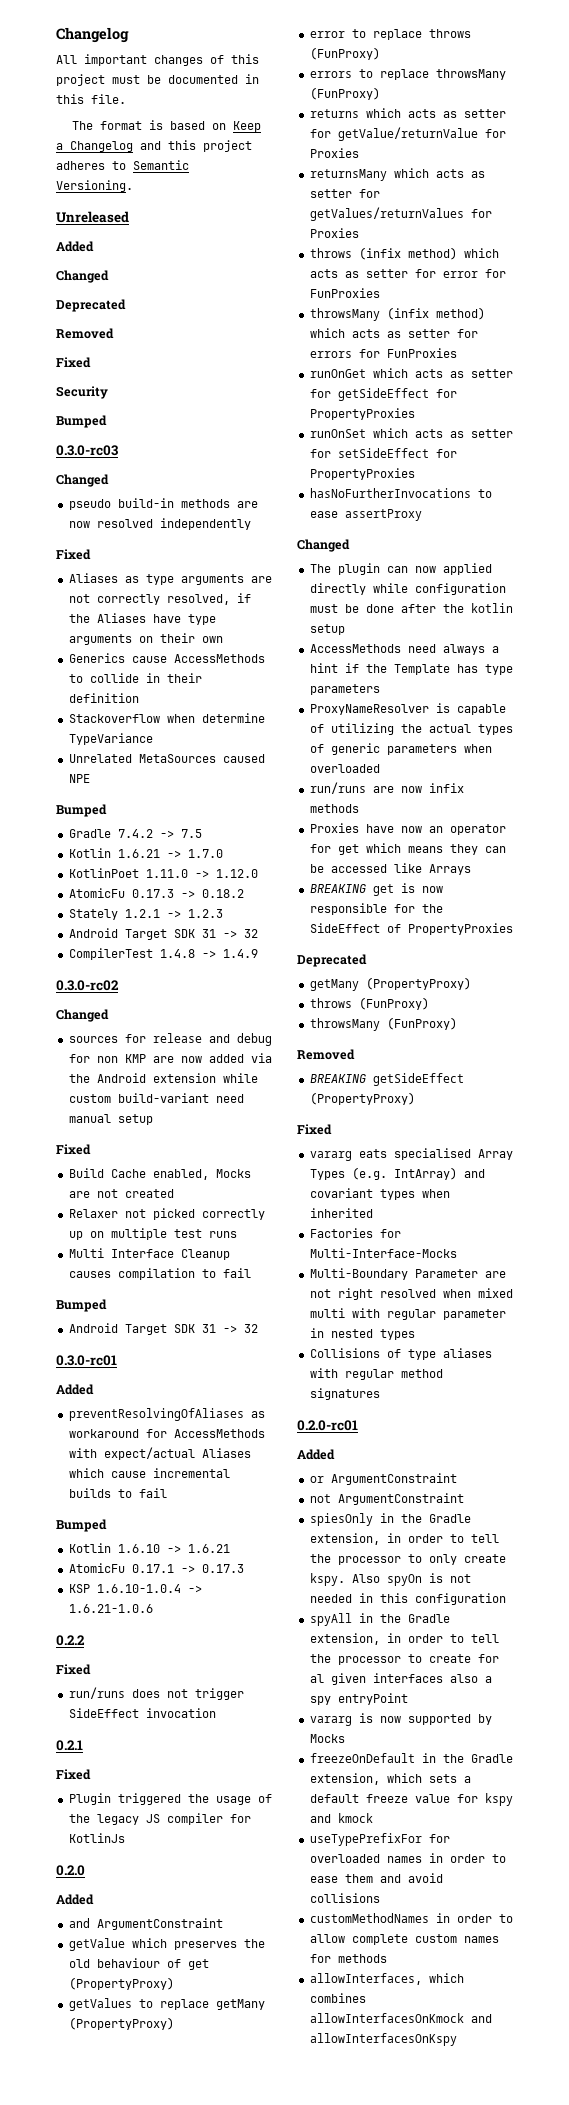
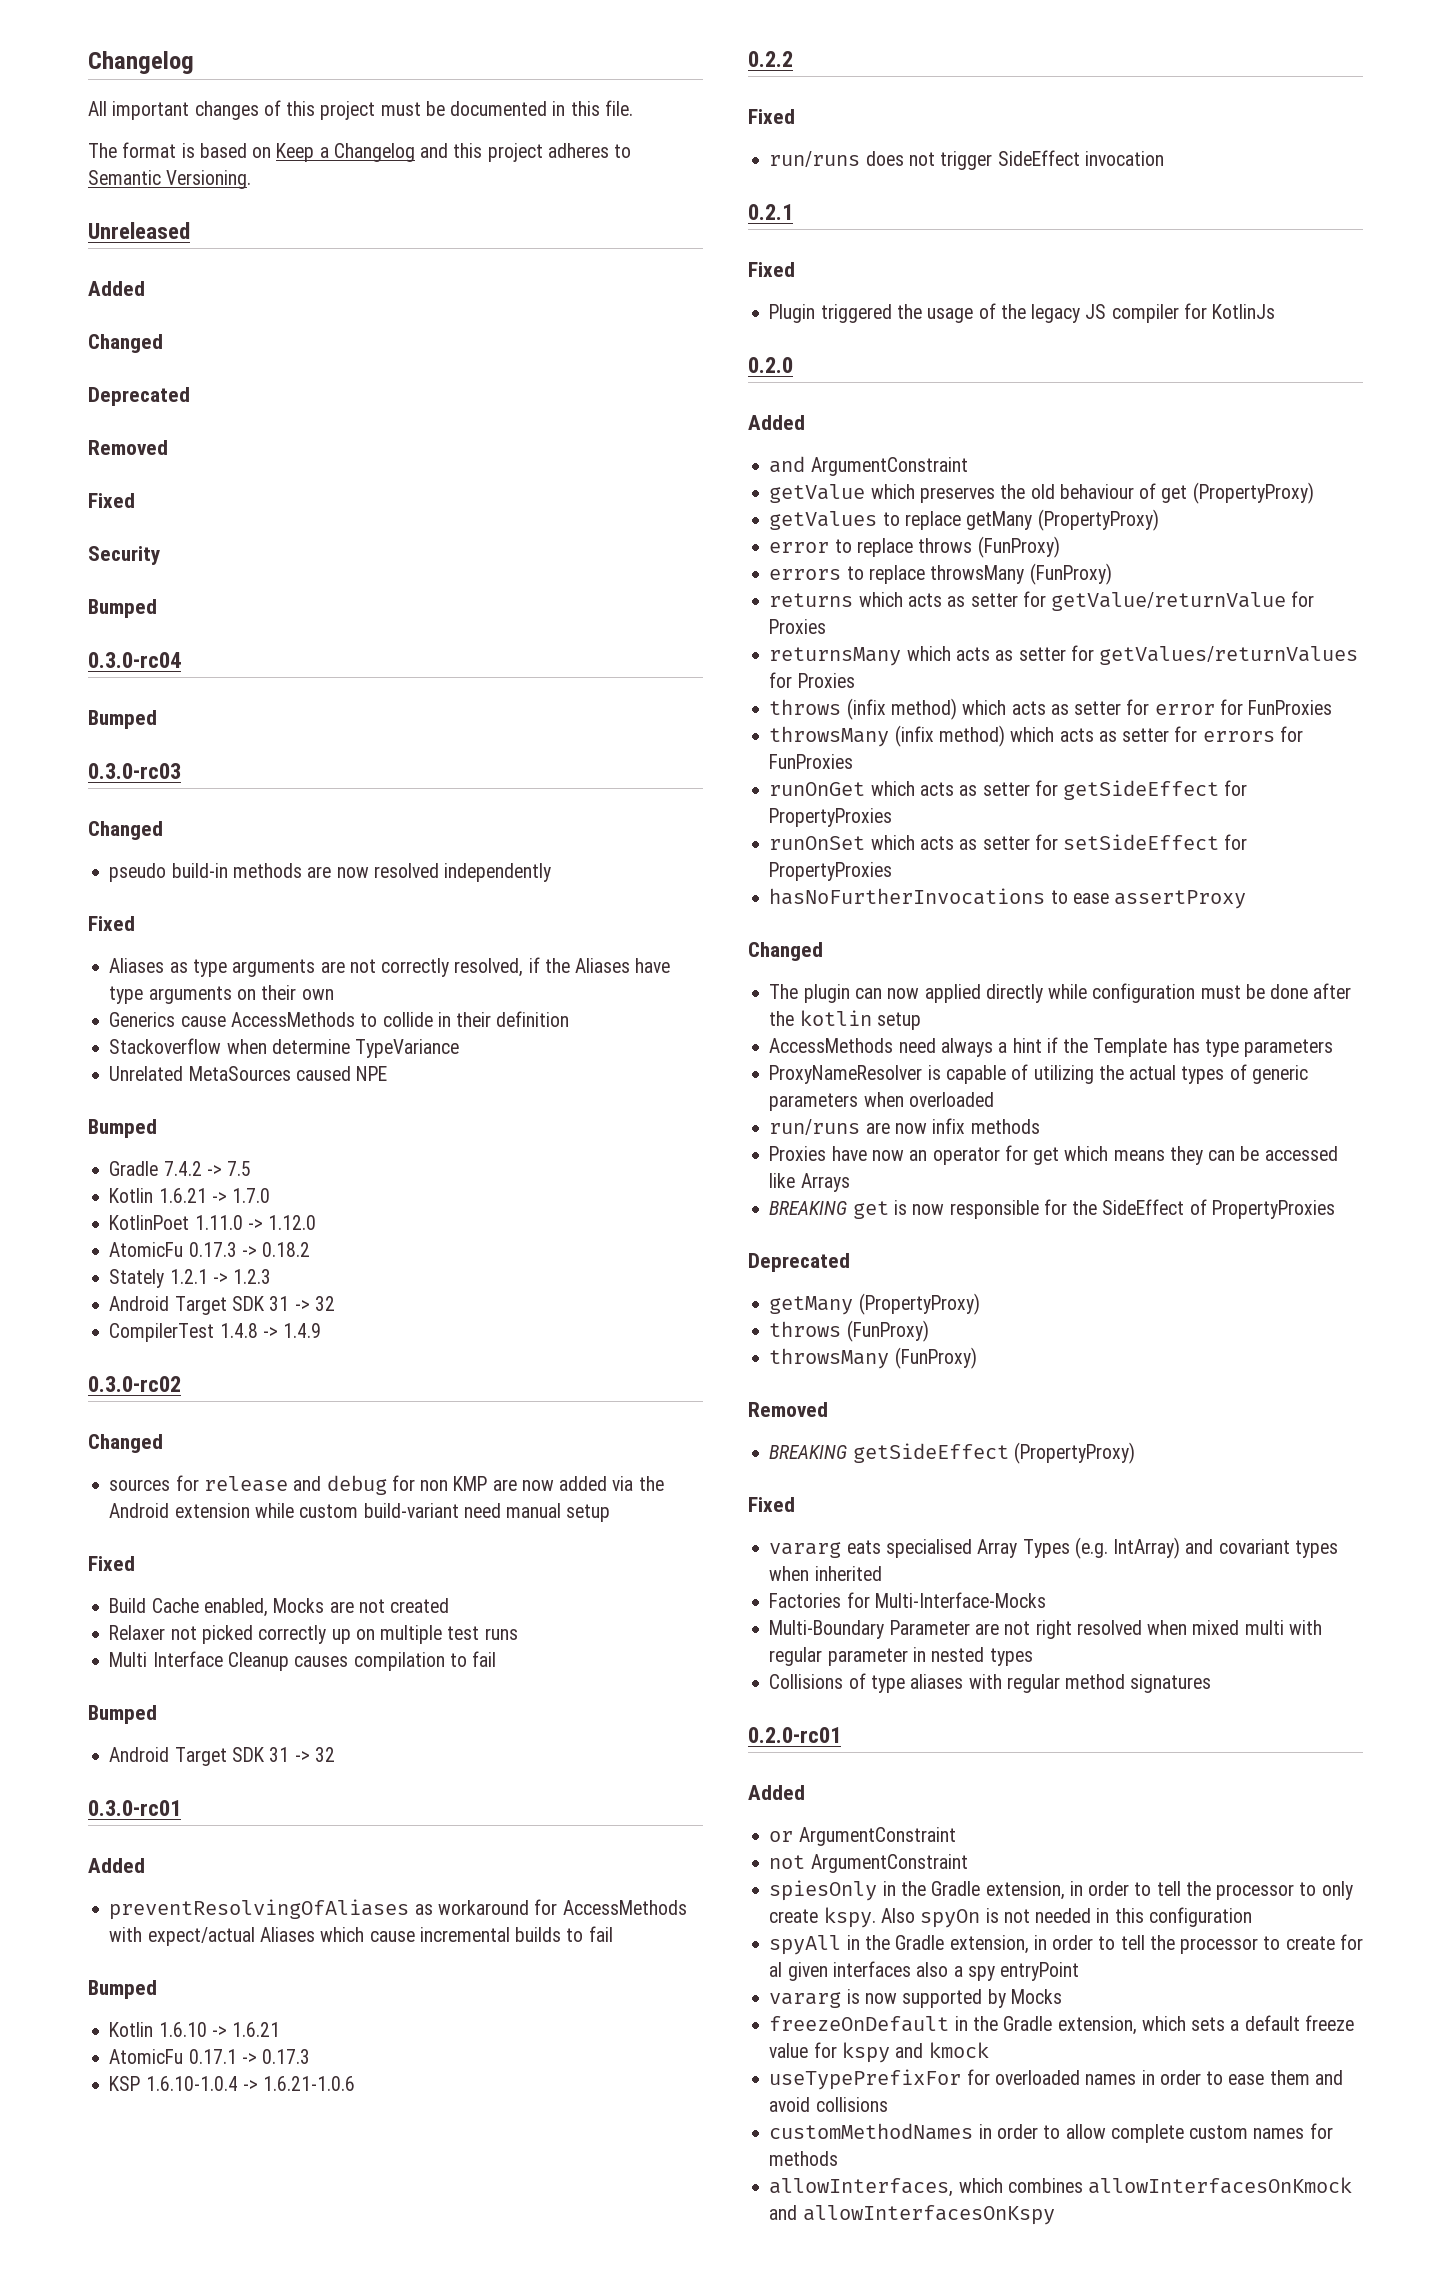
+ 0.3.0-rc04
+ Bumped

